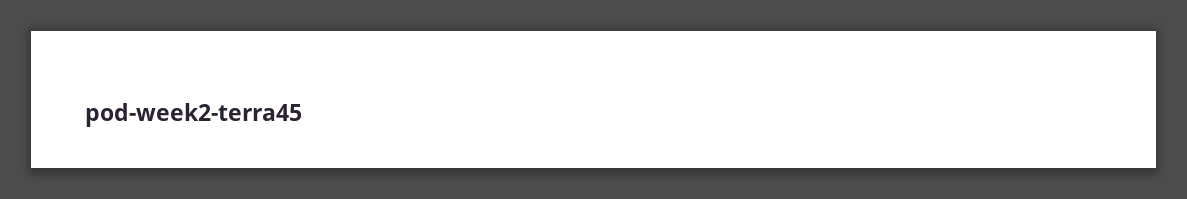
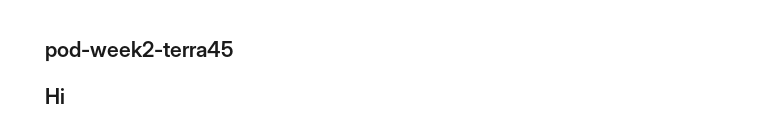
+ Hi

